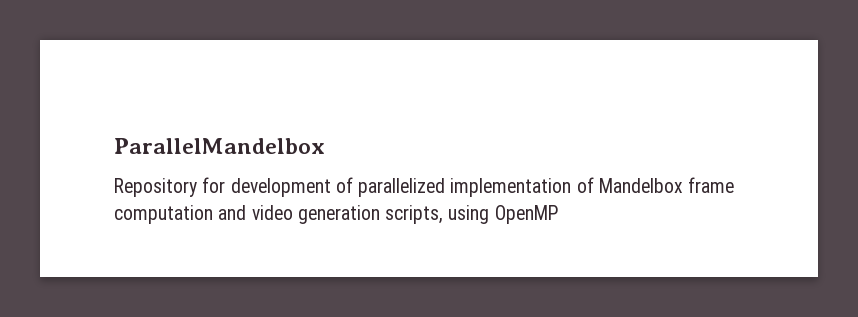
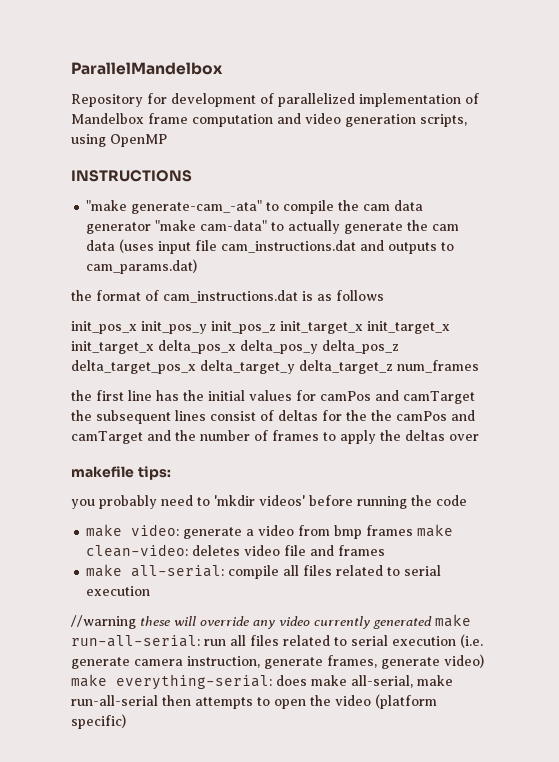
+ INSTRUCTIONS
+ "make generate-cam_-ata" to compile the cam data generator "make cam-data" to actually generate the cam data (uses input file cam_instructions.dat and outputs to cam_params.dat)
+ the format of cam_instructions.dat is as follows
+ init_pos_x init_pos_y init_pos_z init_target_x init_target_x init_target_x delta_pos_x delta_pos_y delta_pos_z delta_target_pos_x delta_target_y delta_target_z num_frames
+ the first line has the initial values for camPos and camTarget the subsequent lines consist of deltas for the the camPos and camTarget and the number of frames to apply the deltas over
+ makefile tips:
+ you probably need to 'mkdir videos' before running the code
+ make video: generate a video from bmp frames make clean-video: deletes video file and frames
+ make all-serial: compile all files related to serial execution
+ //warning these will override any video currently generated make run-all-serial: run all files related to serial execution (i.e. generate camera instruction, generate frames, generate video) make everything-serial: does make all-serial, make run-all-serial then attempts to open the video (platform specific)

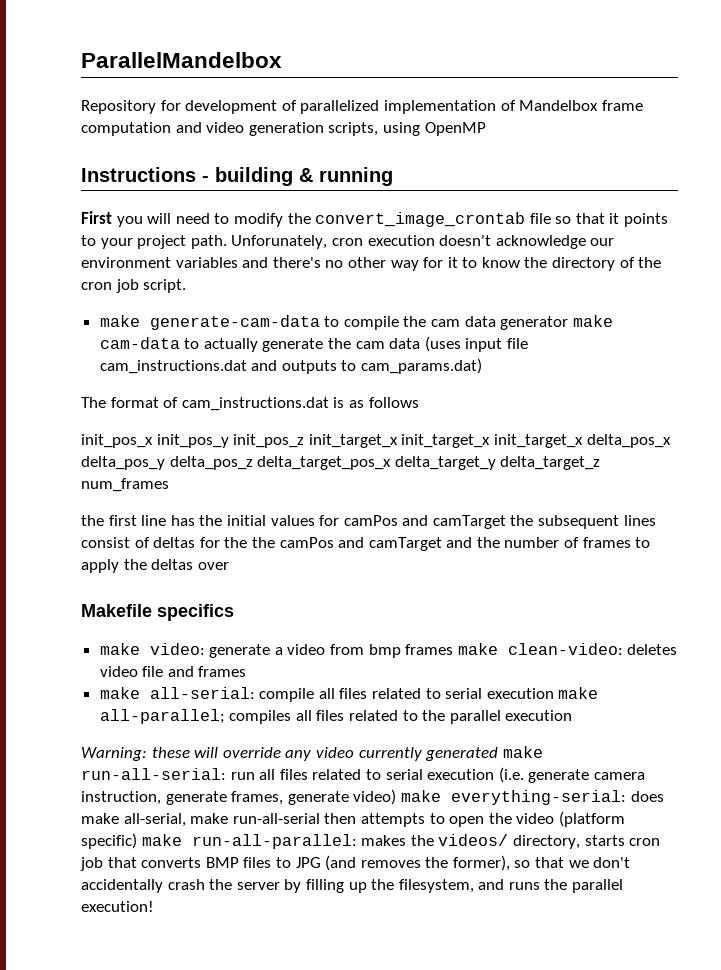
- INSTRUCTIONS
- "make generate-cam_-ata" to compile the cam data generator "make cam-data" to actually generate the cam data (uses input file cam_instructions.dat and outputs to cam_params.dat)
+ Instructions - building & running
+ First you will need to modify the convert_image_crontab file so that it points to your project path. Unforunately, cron execution doesn't acknowledge our environment variables and there's no other way for it to know the directory of the cron job script.
+ make generate-cam-data to compile the cam data generator make cam-data to actually generate the cam data (uses input file cam_instructions.dat and outputs to cam_params.dat)
- the format of cam_instructions.dat is as follows
+ The format of cam_instructions.dat is as follows
- makefile tips:
- you probably need to 'mkdir videos' before running the code
+ Makefile specifics
- make all-serial: compile all files related to serial execution
- //warning these will override any video currently generated make run-all-serial: run all files related to serial execution (i.e. generate camera instruction, generate frames, generate video) make everything-serial: does make all-serial, make run-all-serial then attempts to open the video (platform specific)
+ make all-serial: compile all files related to serial execution make all-parallel; compiles all files related to the parallel execution
+ Warning: these will override any video currently generated make run-all-serial: run all files related to serial execution (i.e. generate camera instruction, generate frames, generate video) make everything-serial: does make all-serial, make run-all-serial then attempts to open the video (platform specific) make run-all-parallel: makes the videos/ directory, starts cron job that converts BMP files to JPG (and removes the former), so that we don't accidentally crash the server by filling up the filesystem, and runs the parallel execution!

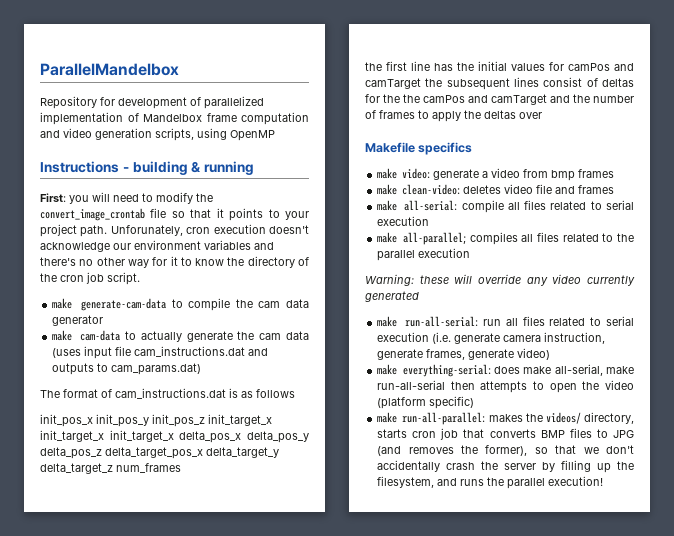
- First you will need to modify the convert_image_crontab file so that it points to your project path.
+ First: you will need to modify the convert_image_crontab file so that it points to your project path.
- make generate-cam-data to compile the cam data generator make cam-data to actually generate the cam data (uses input file cam_instructions.dat and outputs to cam_params.dat)
+ make generate-cam-data to compile the cam data generator
+ make cam-data to actually generate the cam data (uses input file cam_instructions.dat and outputs to cam_params.dat)
- make video: generate a video from bmp frames make clean-video: deletes video file and frames
+ make video: generate a video from bmp frames
+ make clean-video: deletes video file and frames
- make all-serial: compile all files related to serial execution make all-parallel; compiles all files related to the parallel execution
+ make all-serial: compile all files related to serial execution
+ make all-parallel; compiles all files related to the parallel execution
- these will override any video currently generated make run-all-serial:
+ these will override any video currently generated
+ make run-all-serial:
- run all files related to serial execution (i.e. generate camera instruction, generate frames, generate video) make everything-serial:
+ run all files related to serial execution (i.e. generate camera instruction, generate frames, generate video)
+ make everything-serial:
- does make all-serial, make run-all-serial then attempts to open the video (platform specific) make run-all-parallel:
+ does make all-serial, make run-all-serial then attempts to open the video (platform specific)
+ make run-all-parallel:

